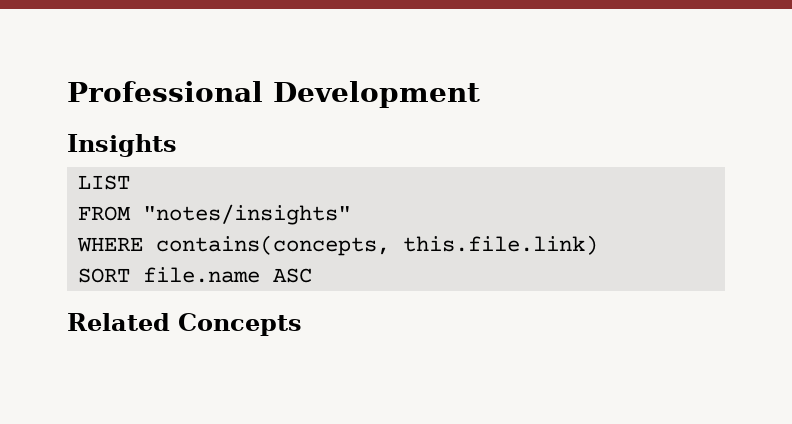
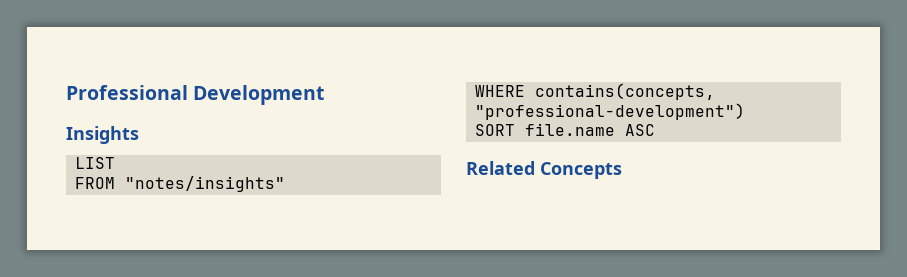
- WHERE contains(concepts, this.file.link)
+ WHERE contains(concepts, "professional-development")

